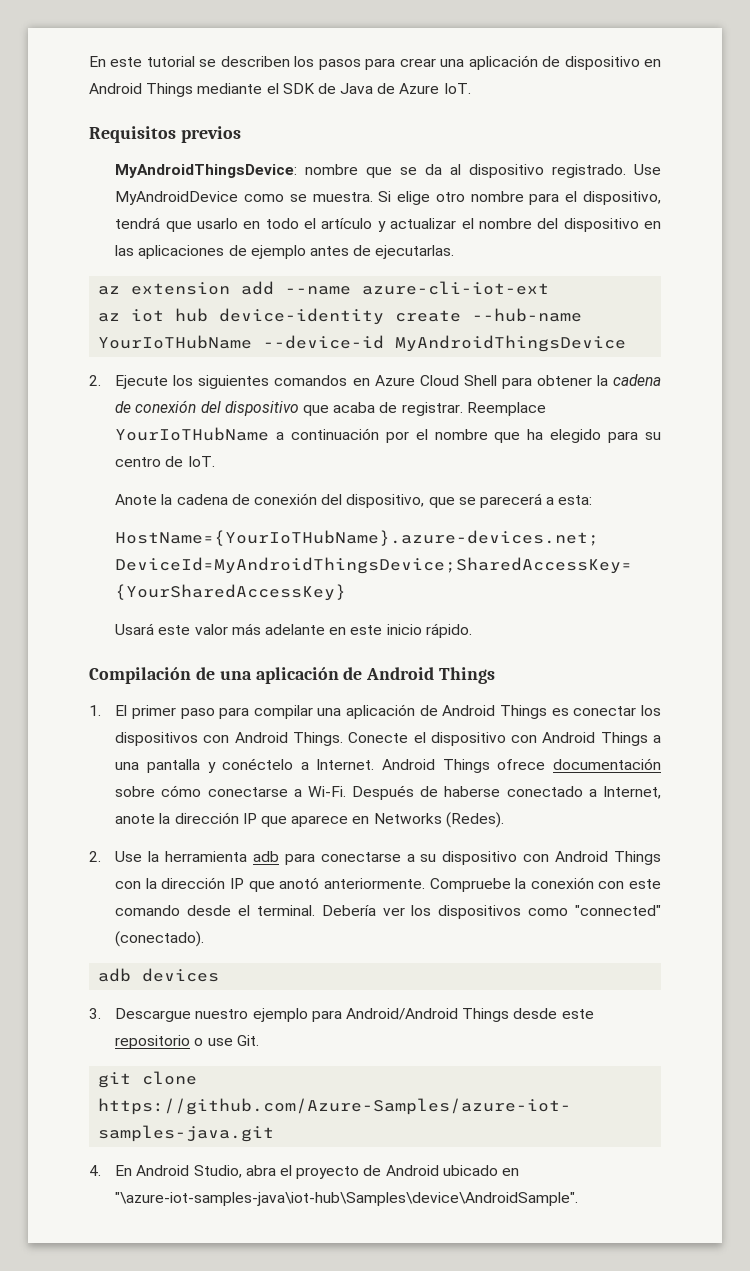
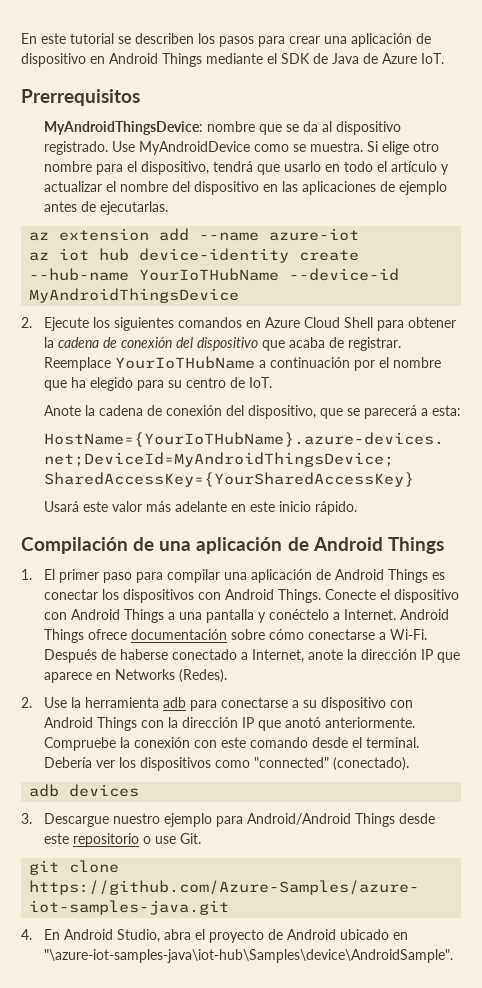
- Requisitos previos
+ Prerrequisitos
- az extension add --name azure-cli-iot-ext
+ az extension add --name azure-iot

